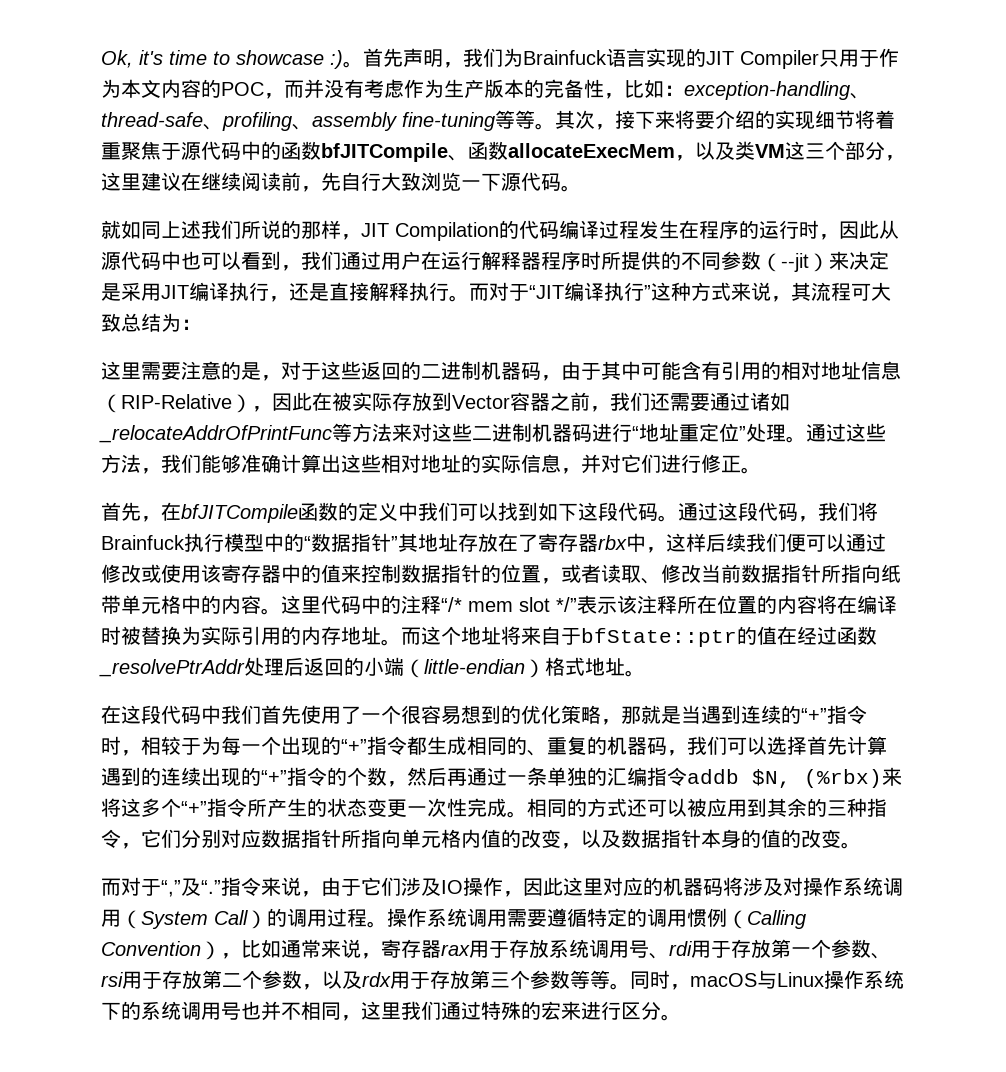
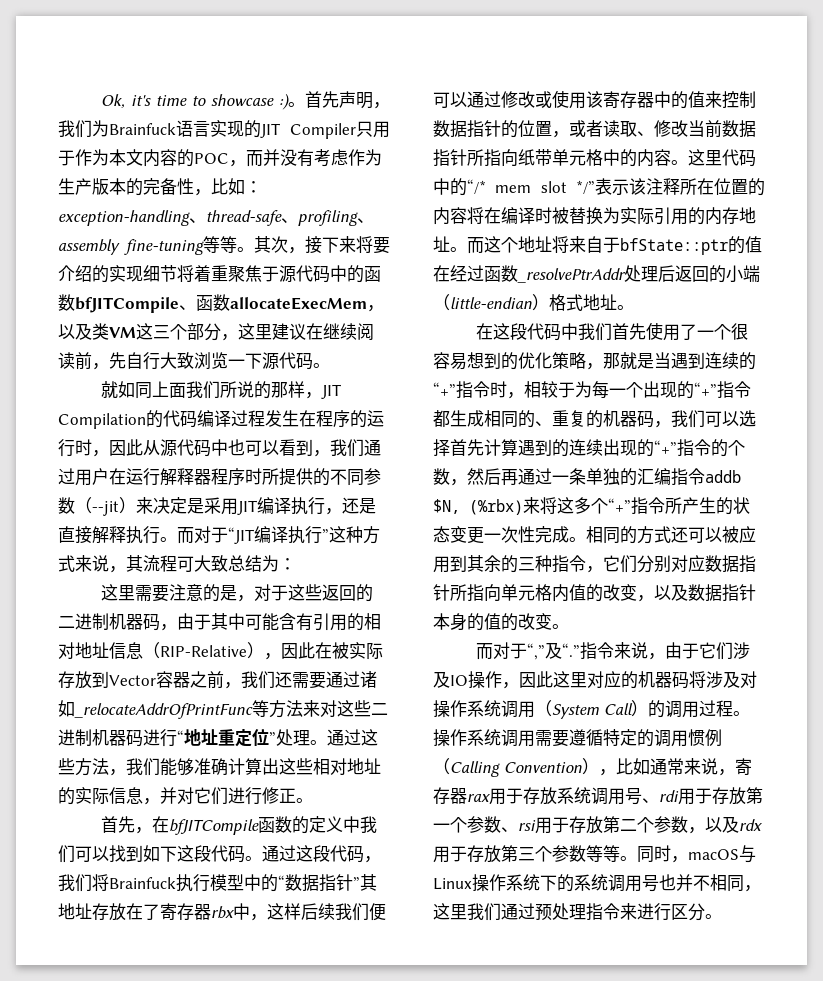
- 就如同上述我们所说的那样，JIT Compilation的代码编译过程发生在程序的运行时，因此从源代码中也可以看到，我们通过用户在运行解释器程序时所提供的不同参数（--jit）来决定是采用JIT编译执行，还是直接解释执行。
+ 就如同上面我们所说的那样，JIT Compilation的代码编译过程发生在程序的运行时，因此从源代码中也可以看到，我们通过用户在运行解释器程序时所提供的不同参数（--jit）来决定是采用JIT编译执行，还是直接解释执行。
- 这里代码中的注释“/* mem slot */”表示该注释所在位置的内容将在编译时被替换为实际引用的内存地址。
+ 这里代码中的“/* mem slot */”表示该注释所在位置的内容将在编译时被替换为实际引用的内存地址。
- 同时，macOS与Linux操作系统下的系统调用号也并不相同，这里我们通过特殊的宏来进行区分。
+ 同时，macOS与Linux操作系统下的系统调用号也并不相同，这里我们通过预处理指令来进行区分。

